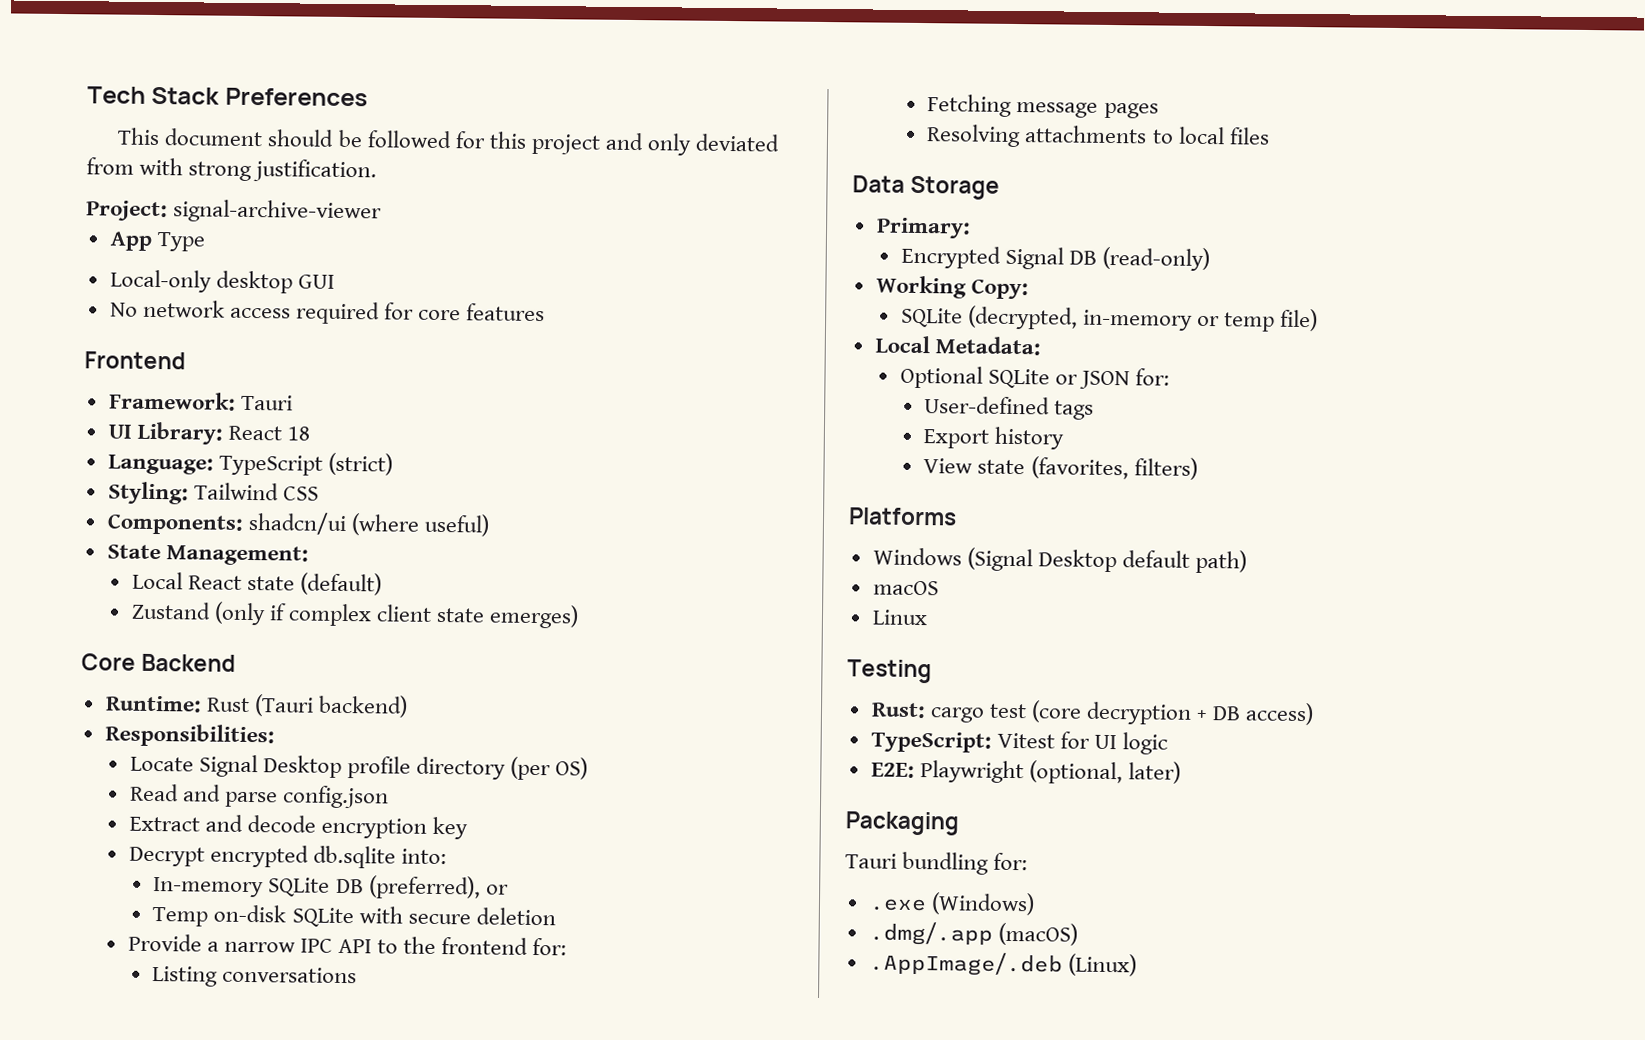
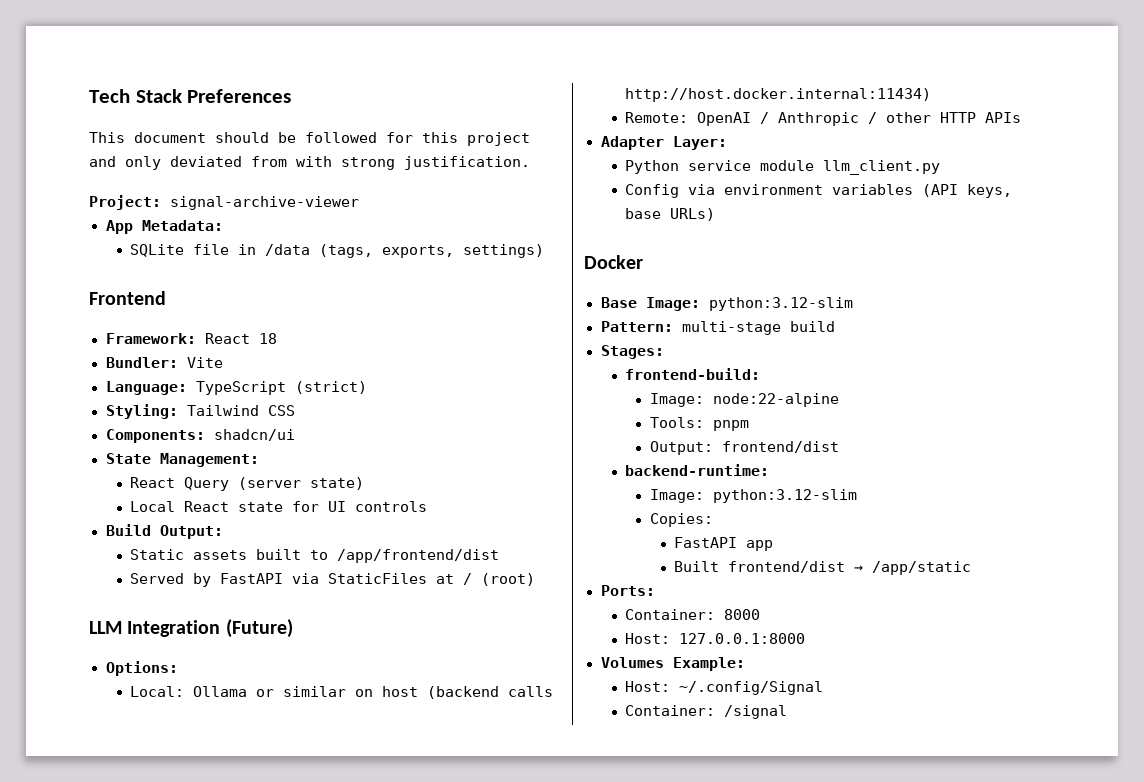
- App Type
- Local-only desktop GUI
- No network access required for core features
+ App Metadata:
+ SQLite file in /data (tags, exports, settings)
- Framework: Tauri
- UI Library: React 18
+ Framework: React 18
+ Bundler: Vite
- Components: shadcn/ui (where useful)
+ Components: shadcn/ui
+ React Query (server state)
- Local React state (default)
- Zustand (only if complex client state emerges)
- Core Backend
- Runtime: Rust (Tauri backend)
- Responsibilities:
- Locate Signal Desktop profile directory (per OS)
- Read and parse config.json
- Extract and decode encryption key
- Decrypt encrypted db.sqlite into:
- In-memory SQLite DB (preferred), or
- Temp on-disk SQLite with secure deletion
- Provide a narrow IPC API to the frontend for:
- Listing conversations
- Fetching message pages
- Resolving attachments to local files
- Data Storage
- Primary:
- Encrypted Signal DB (read-only)
- Working Copy:
- SQLite (decrypted, in-memory or temp file)
- Local Metadata:
- Optional SQLite or JSON for:
- User-defined tags
- Export history
- View state (favorites, filters)
- Platforms
- Windows (Signal Desktop default path)
- macOS
- Linux
- Testing
- Rust: cargo test (core decryption + DB access)
- TypeScript: Vitest for UI logic
- E2E: Playwright (optional, later)
- Packaging
- Tauri bundling for:
- .exe (Windows)
- .dmg/.app (macOS)
- .AppImage/.deb (Linux)
+ Local React state for UI controls
+ Build Output:
+ Static assets built to /app/frontend/dist
+ Served by FastAPI via StaticFiles at / (root)
+ LLM Integration (Future)
+ Options:
+ Local: Ollama or similar on host (backend calls http://host.docker.internal:11434)
+ Remote: OpenAI / Anthropic / other HTTP APIs
+ Adapter Layer:
+ Python service module llm_client.py
+ Config via environment variables (API keys, base URLs)
+ Docker
+ Base Image: python:3.12-slim
+ Pattern: multi-stage build
+ Stages:
+ frontend-build:
+ Image: node:22-alpine
+ Tools: pnpm
+ Output: frontend/dist
+ backend-runtime:
+ Image: python:3.12-slim
+ Copies:
+ FastAPI app
+ Built frontend/dist → /app/static
+ Ports:
+ Container: 8000
+ Host: 127.0.0.1:8000
+ Volumes Example:
+ Host: ~/.config/Signal
+ Container: /signal

